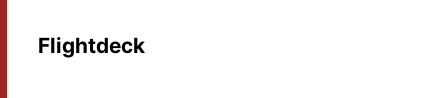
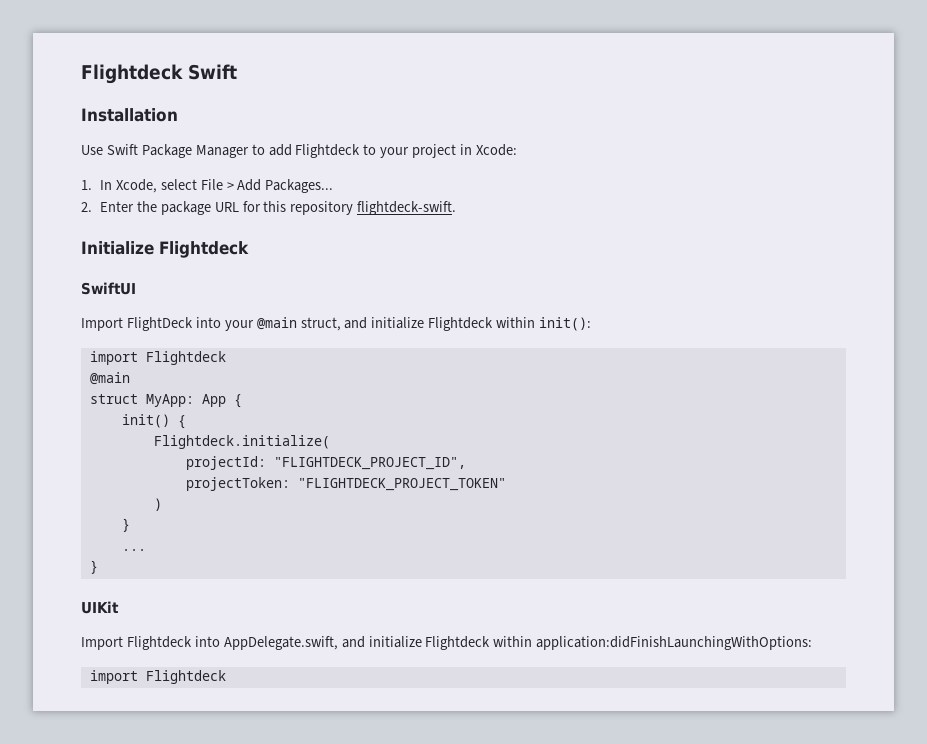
- Flightdeck
+ Flightdeck Swift
+ Installation
+ Use Swift Package Manager to add Flightdeck to your project in Xcode:
+ 1. In Xcode, select File > Add Packages...
+ 2. Enter the package URL for this repository flightdeck-swift.
+ Initialize Flightdeck
+ SwiftUI
+ Import FlightDeck into your @main struct, and initialize Flightdeck within init():
+ import Flightdeck
+ @main
+ struct MyApp: App {
+ init() {
+ Flightdeck.initialize(
+ projectId: "FLIGHTDECK_PROJECT_ID",
+ projectToken: "FLIGHTDECK_PROJECT_TOKEN"
+ )
+ }
+ ...
+ }
+ UIKit
+ Import Flightdeck into AppDelegate.swift, and initialize Flightdeck within application:didFinishLaunchingWithOptions:
+ import Flightdeck

